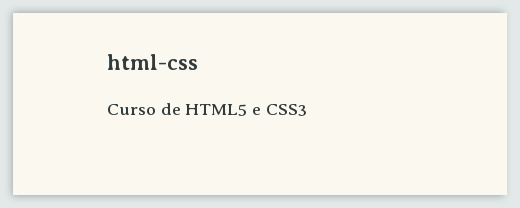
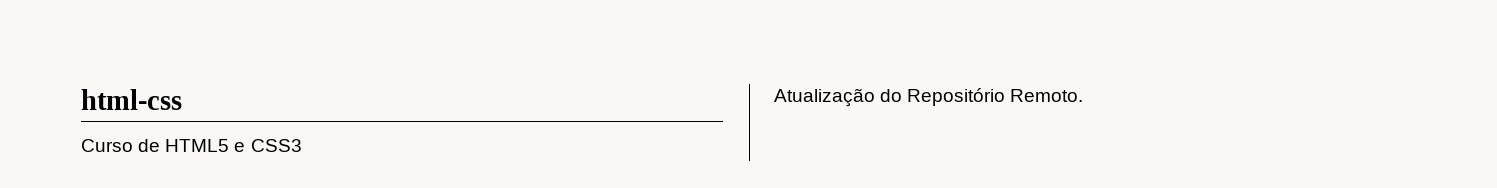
+ Atualização do Repositório Remoto.

